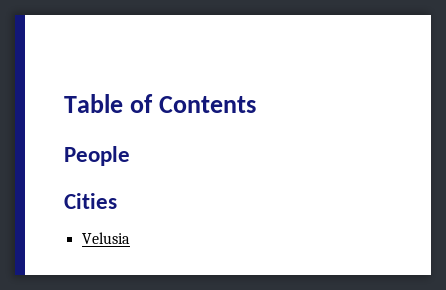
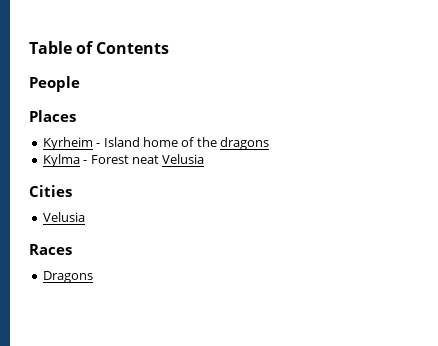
+ Places
+ Kyrheim - Island home of the dragons
+ Kylma - Forest neat Velusia
+ Races
+ Dragons

